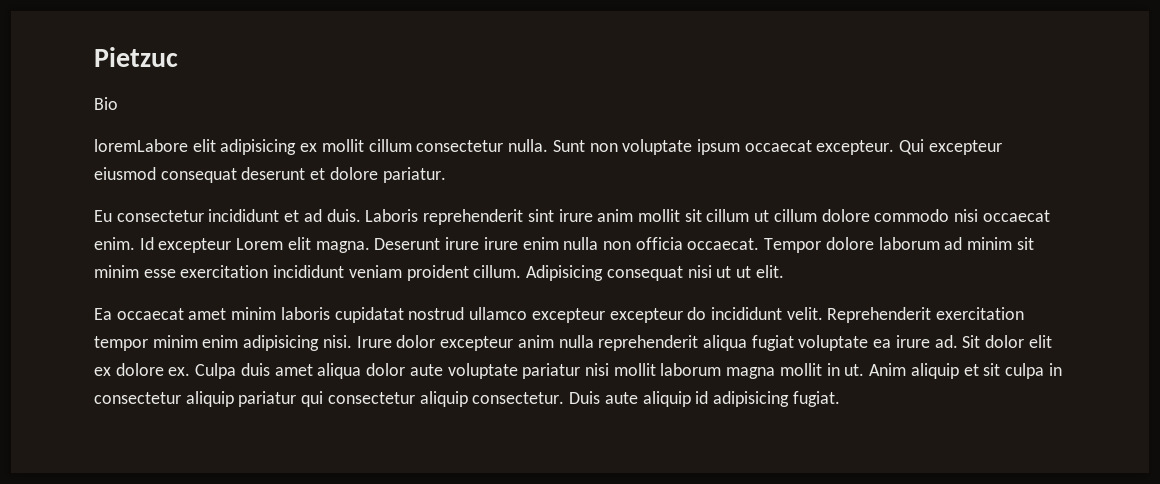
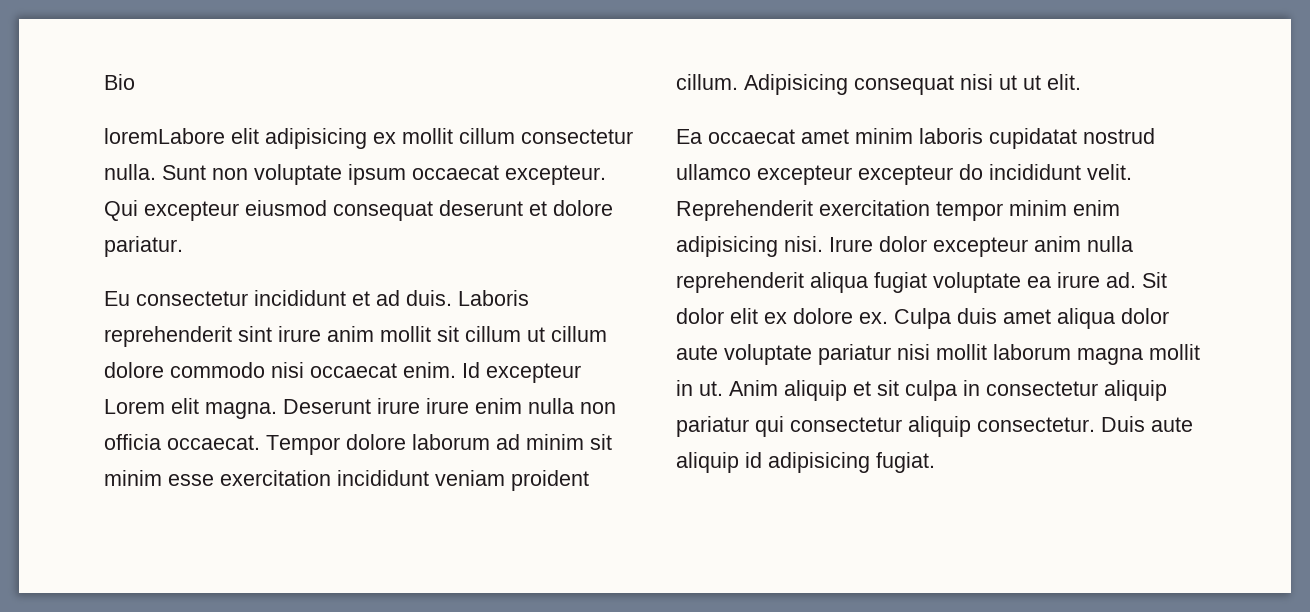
- Pietzuc

